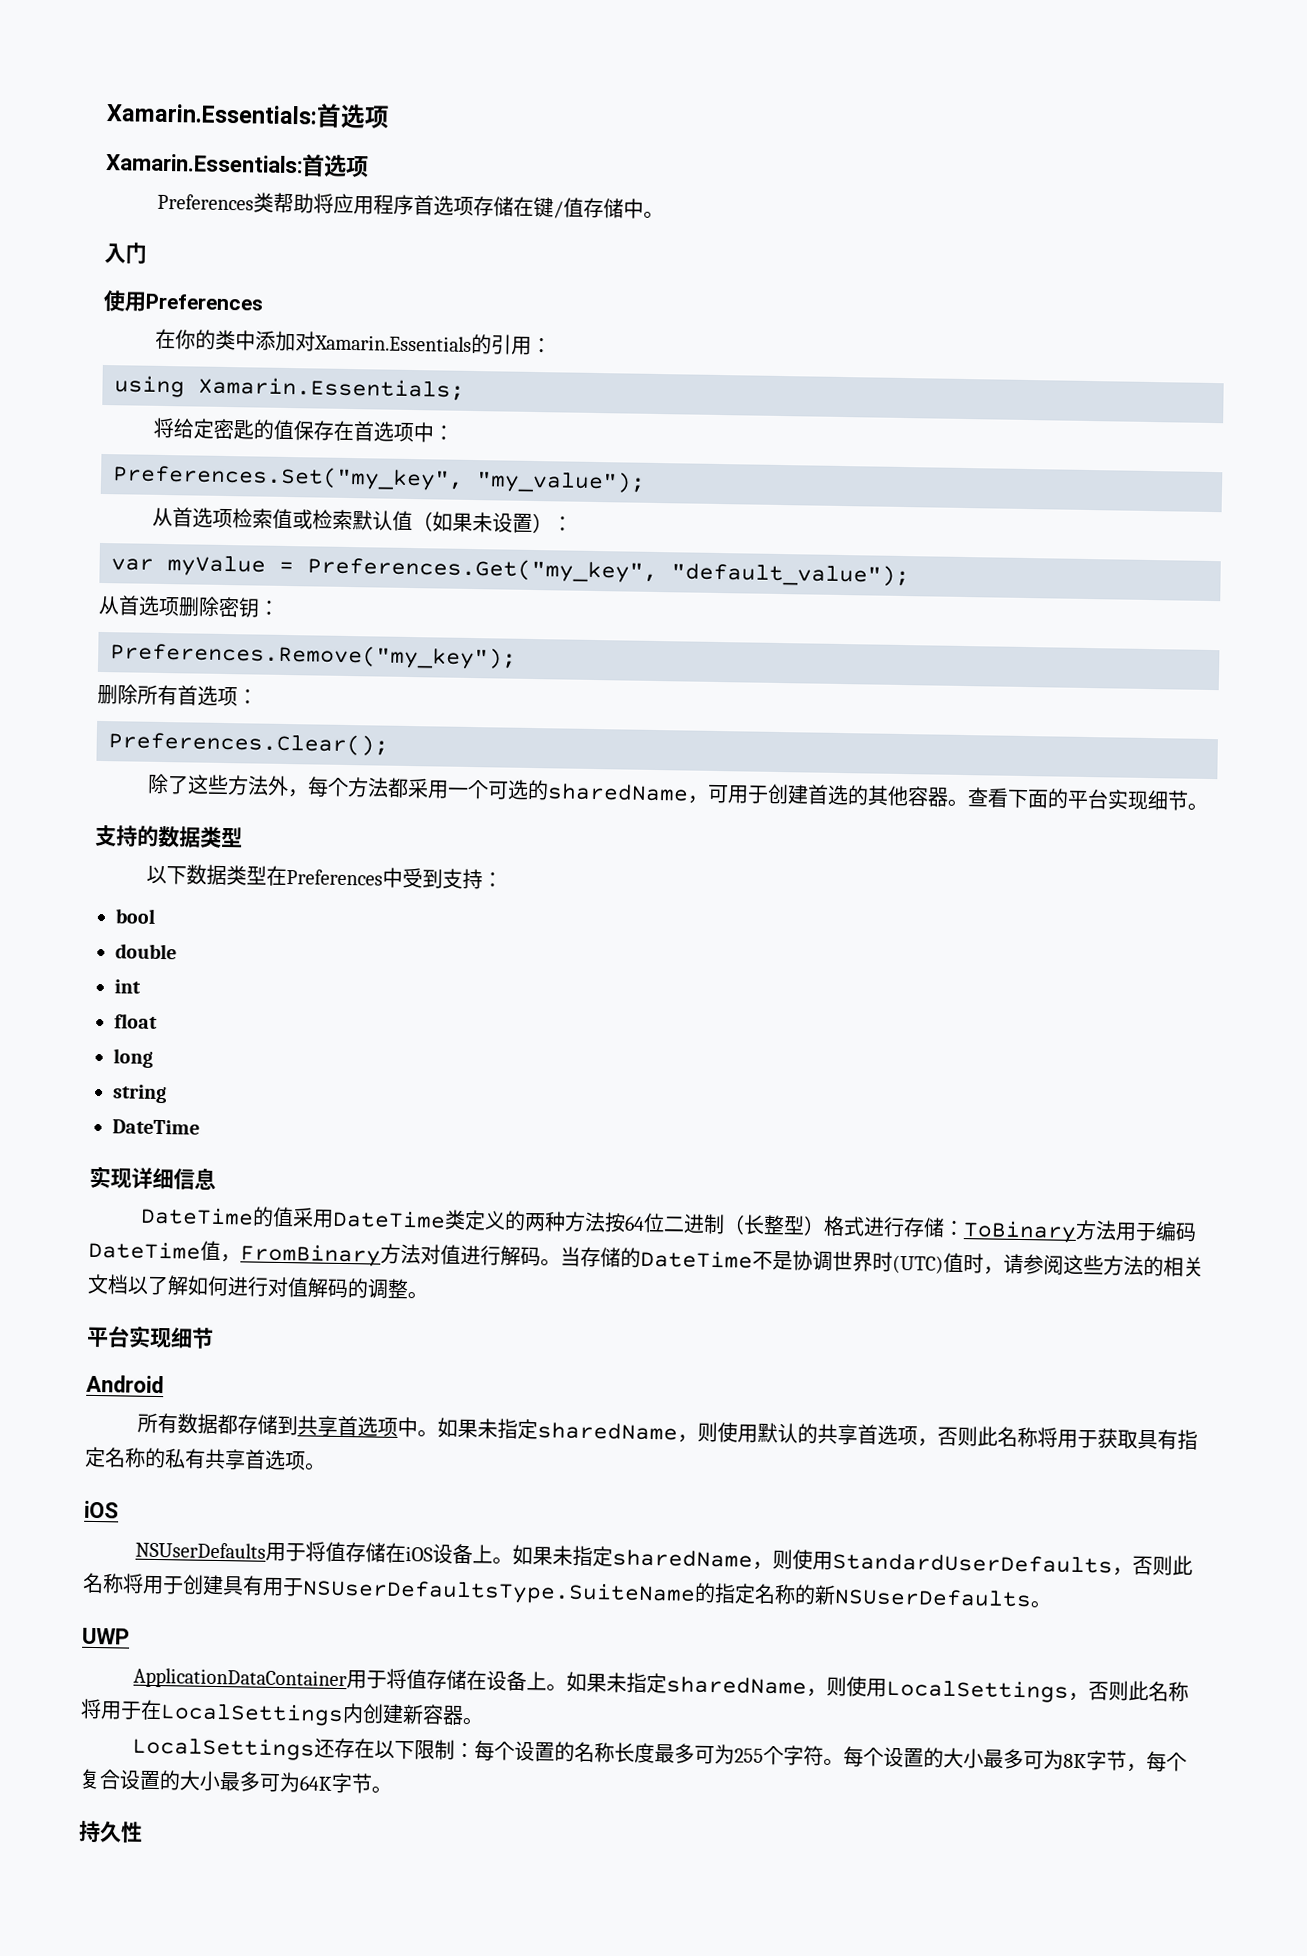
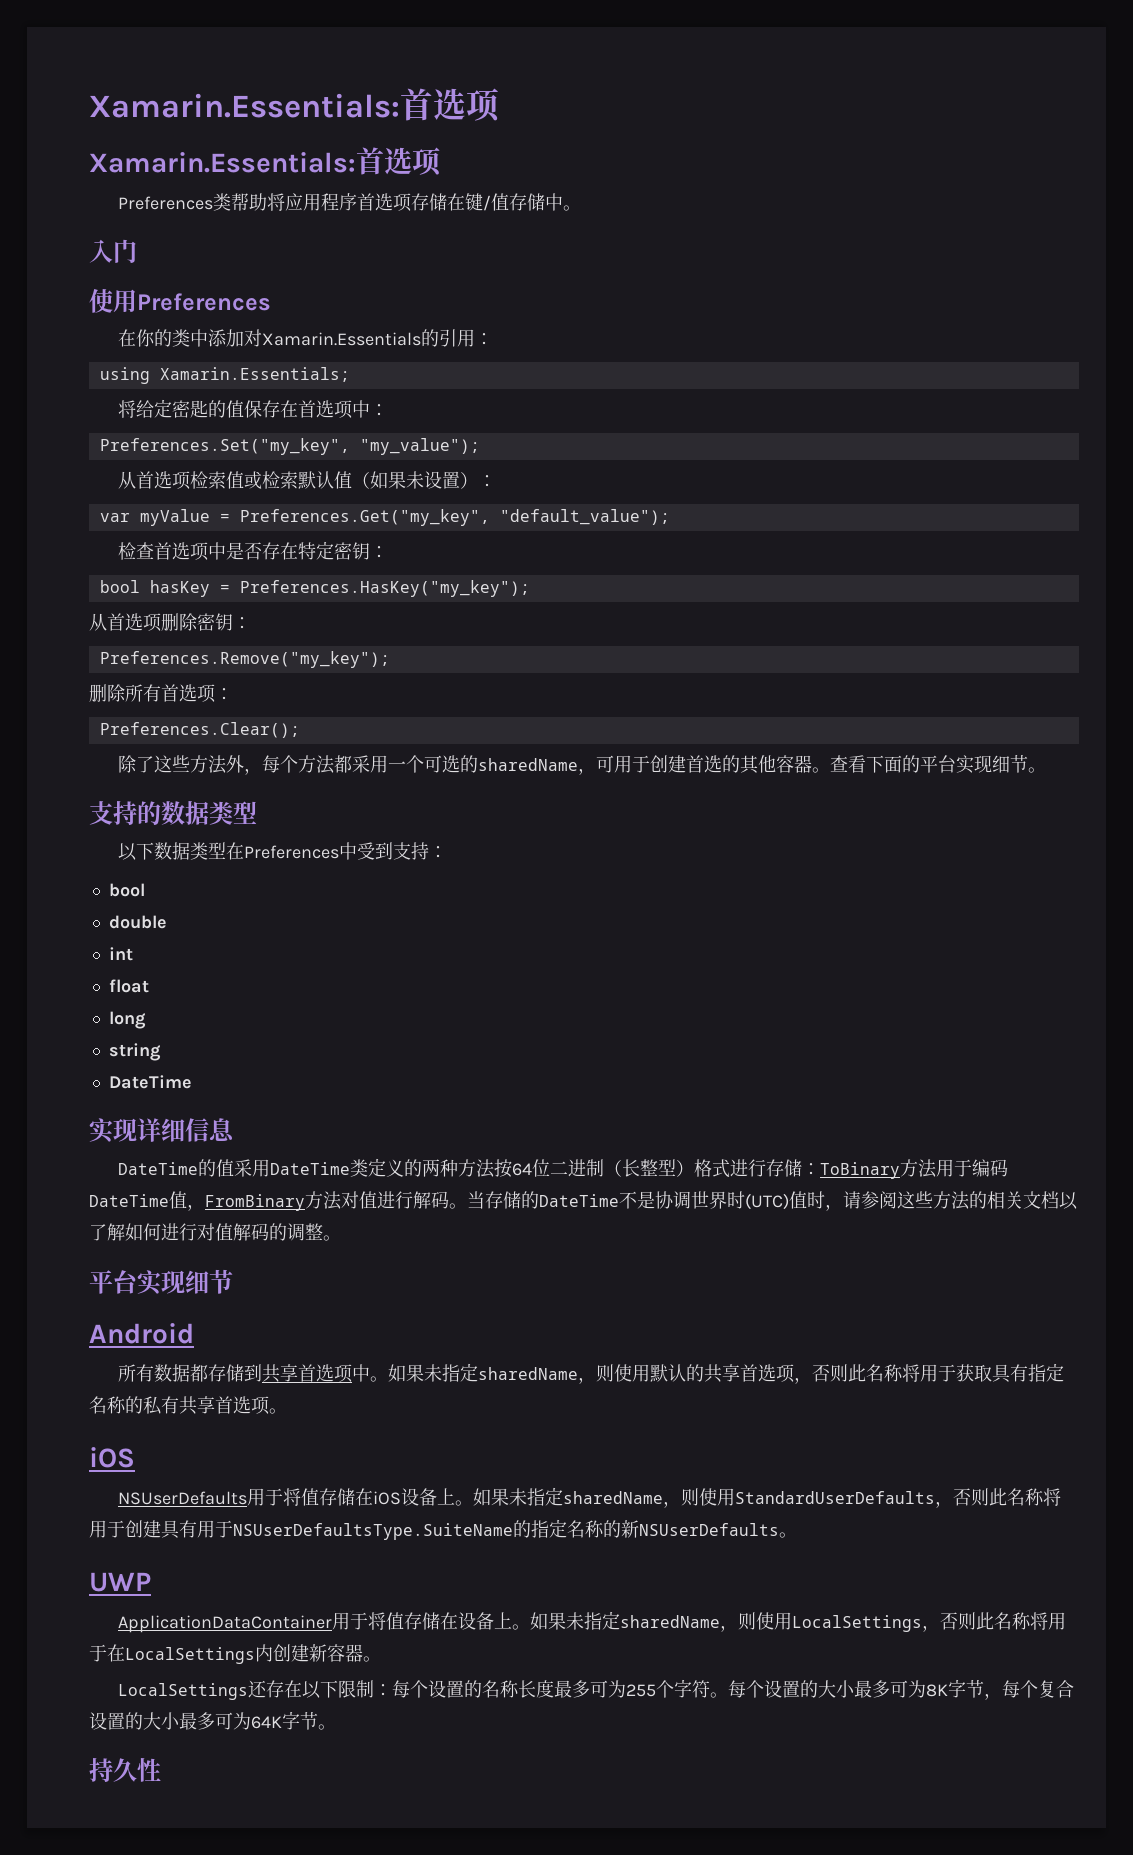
+ 检查首选项中是否存在特定密钥：
+ bool hasKey = Preferences.HasKey("my_key");

